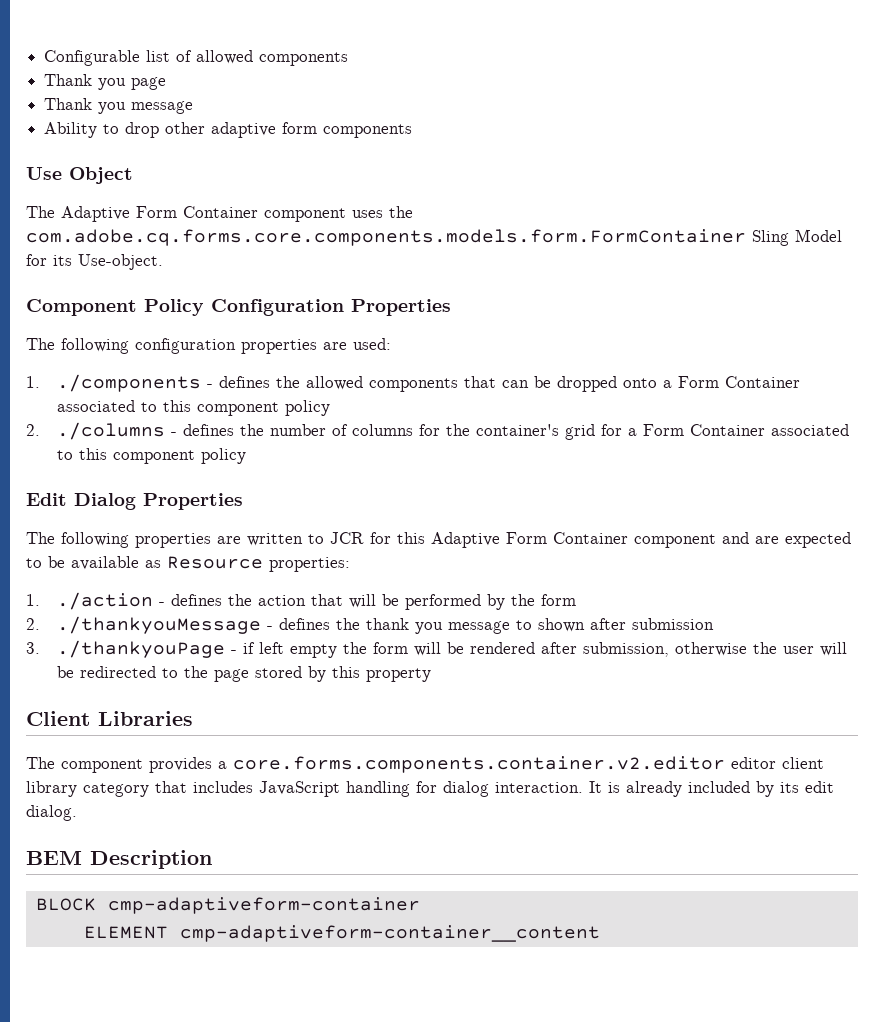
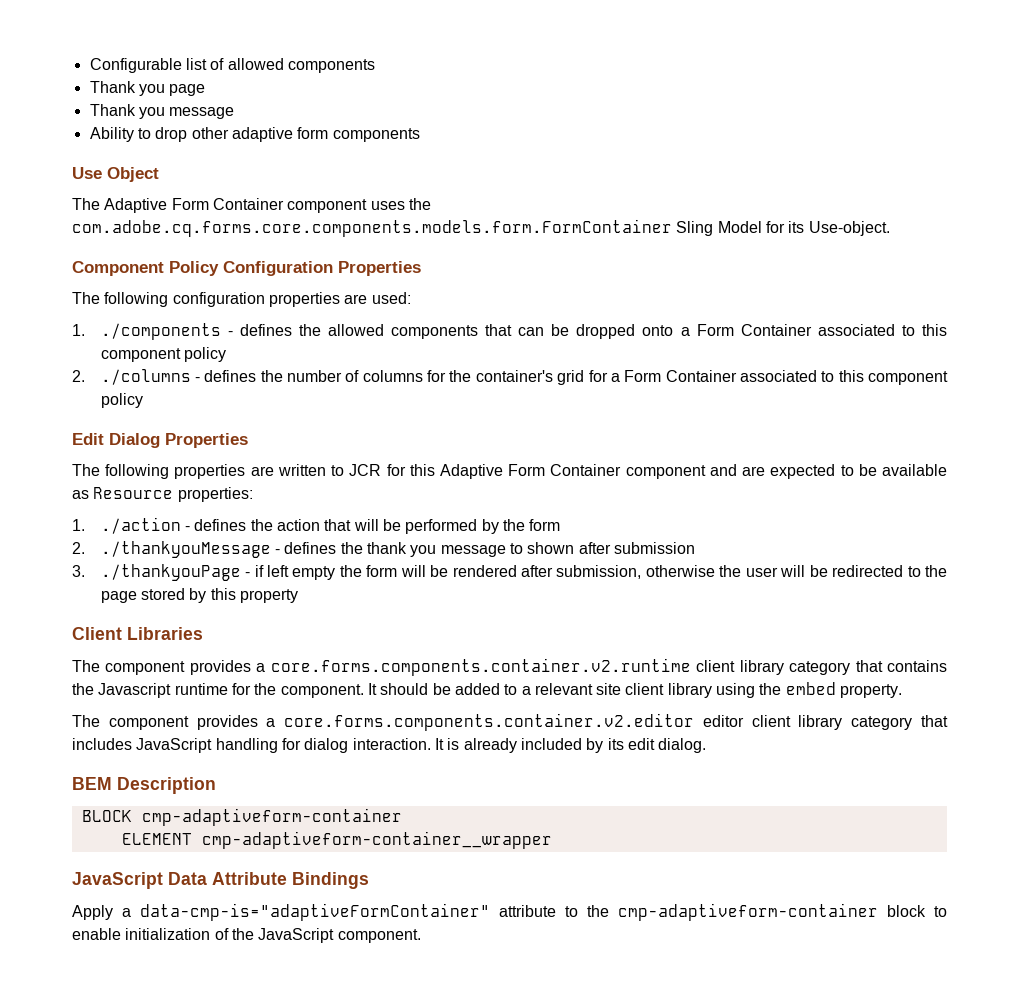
+ The component provides a core.forms.components.container.v2.runtime client library category that contains the Javascript runtime for the component. It should be added to a relevant site client library using the embed property.
- ELEMENT cmp-adaptiveform-container__content
+ ELEMENT cmp-adaptiveform-container__wrapper
+ JavaScript Data Attribute Bindings
+ Apply a data-cmp-is="adaptiveFormContainer" attribute to the cmp-adaptiveform-container block to enable initialization of the JavaScript component.

